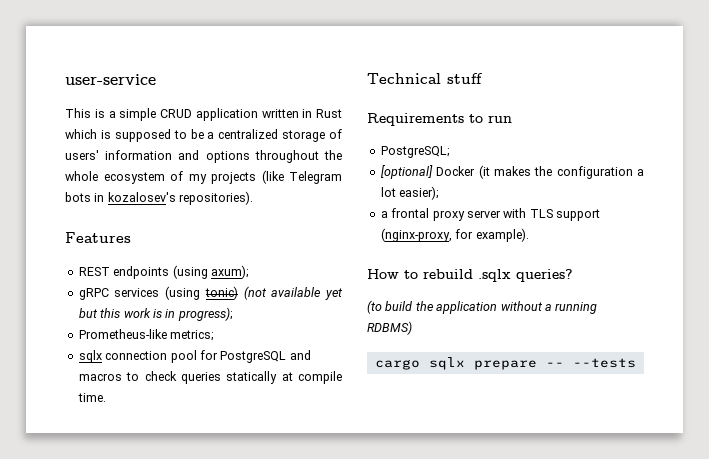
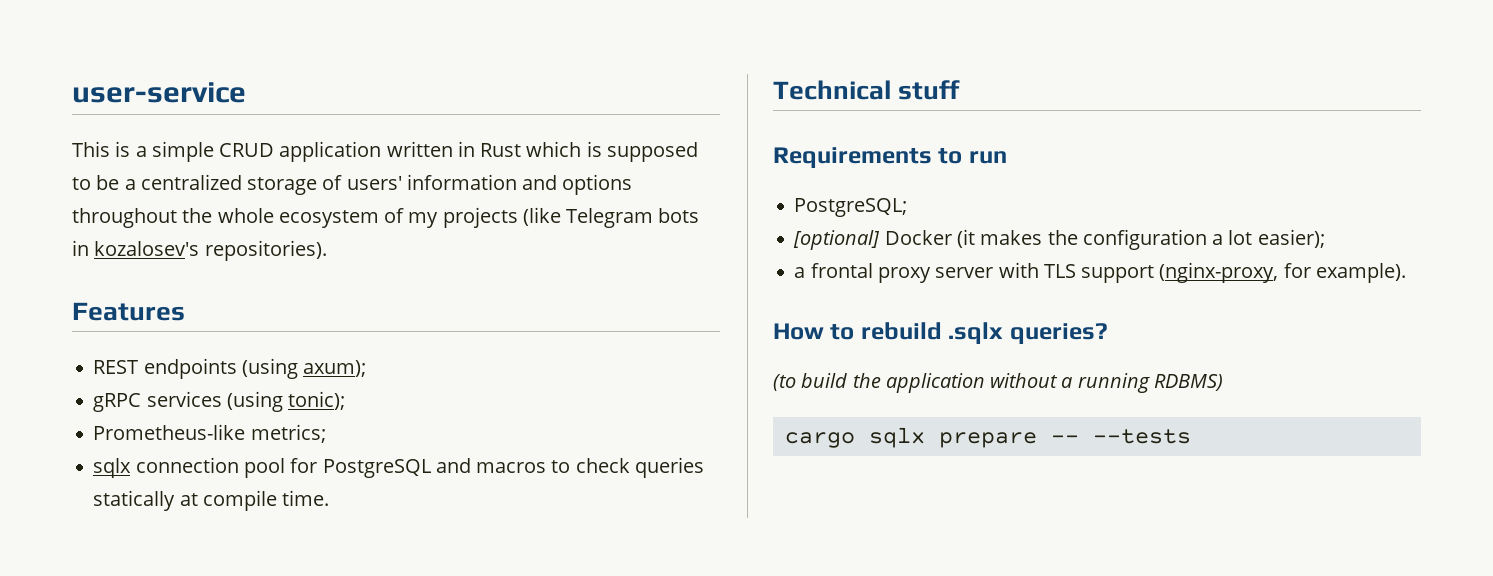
- gRPC services (using tonic) (not available yet but this work is in progress);
+ gRPC services (using tonic);

